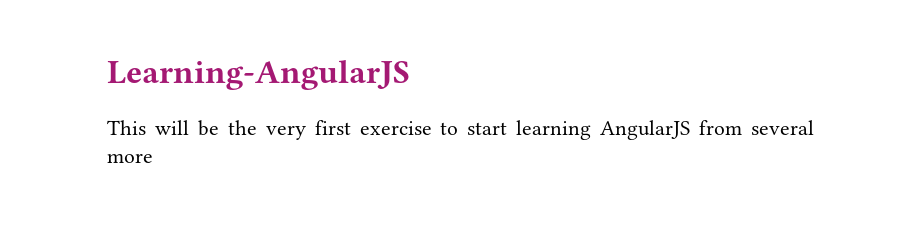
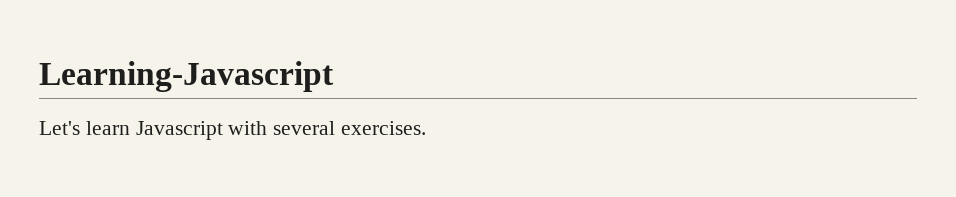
- Learning-AngularJS
- This will be the very first exercise to start learning AngularJS from several more
+ Learning-Javascript
+ Let's learn Javascript with several exercises.

